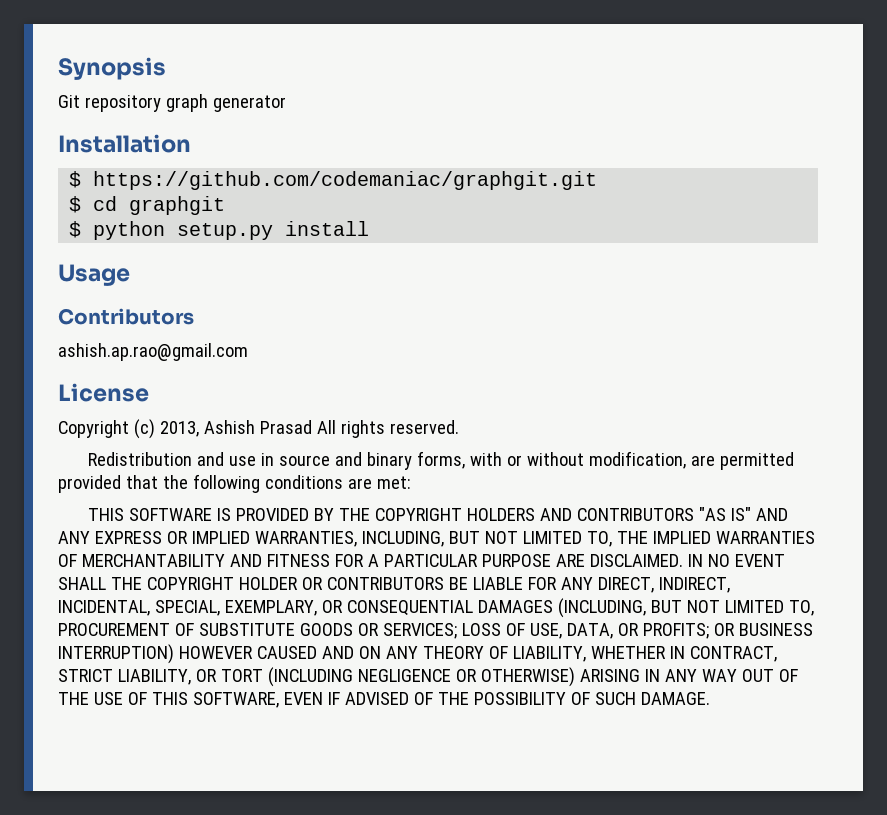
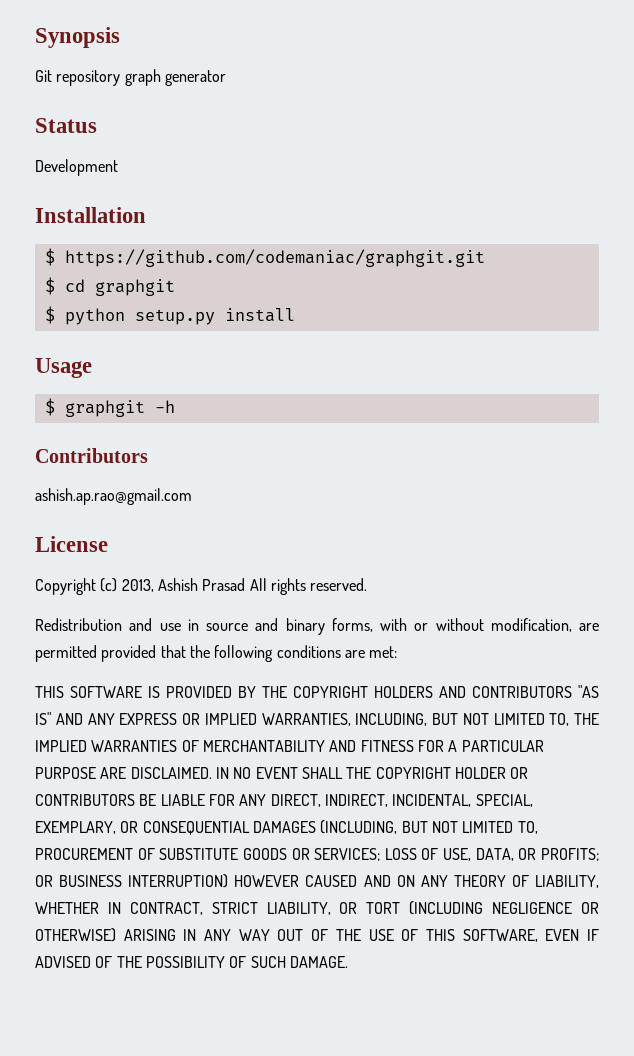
+ Status
+ Development
+ $ graphgit -h

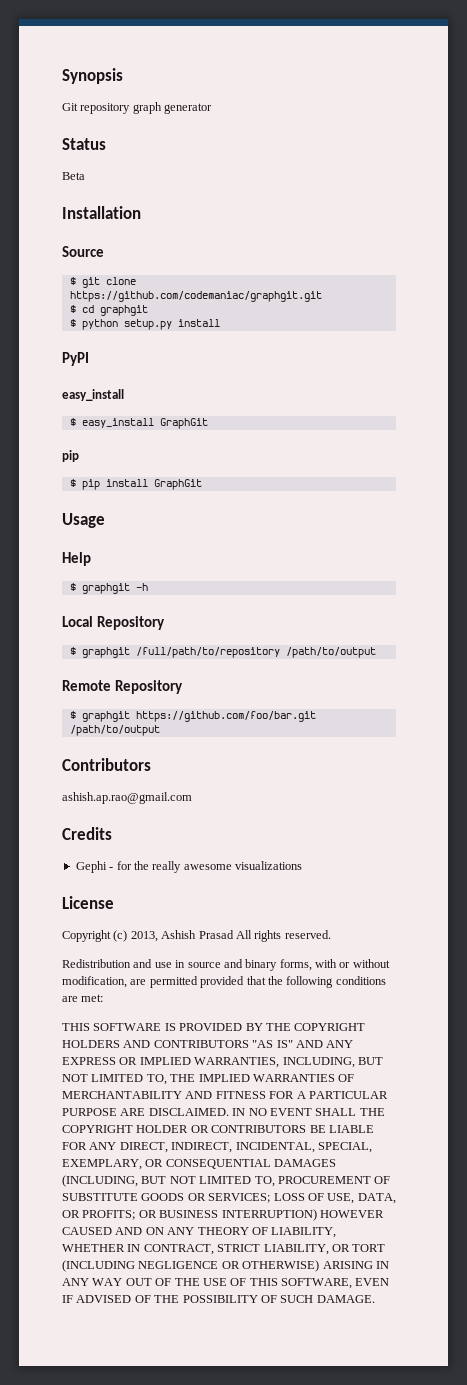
- Development
+ Beta
- $ https://github.com/codemaniac/graphgit.git
+ Source
+ $ git clone https://github.com/codemaniac/graphgit.git
+ PyPI
+ easy_install
+ $ easy_install GraphGit
+ pip
+ $ pip install GraphGit
+ Help
+ Local Repository
+ $ graphgit /full/path/to/repository /path/to/output
+ Remote Repository
+ $ graphgit https://github.com/foo/bar.git /path/to/output
  Contributors
  ashish.ap.rao@gmail.com
+ Credits
+ Gephi - for the really awesome visualizations

